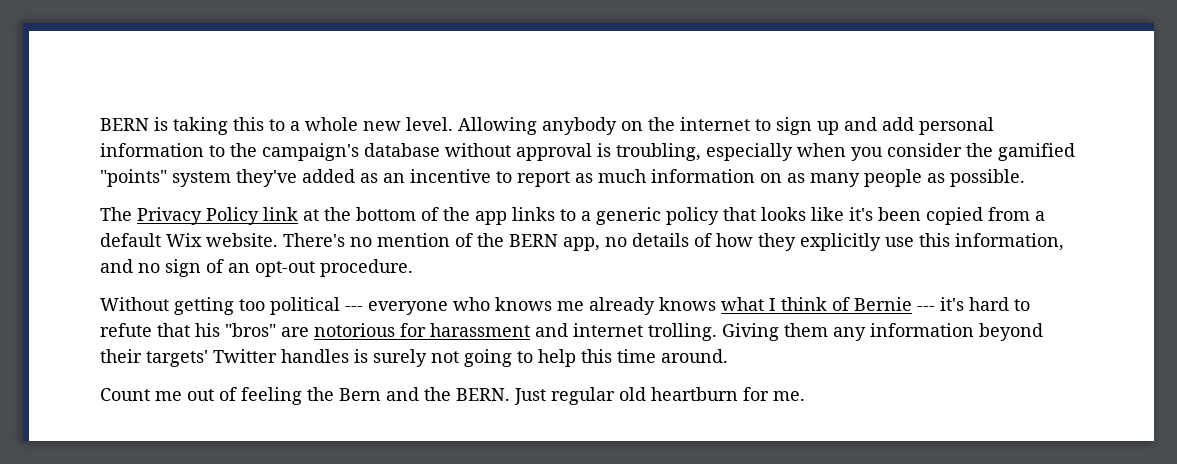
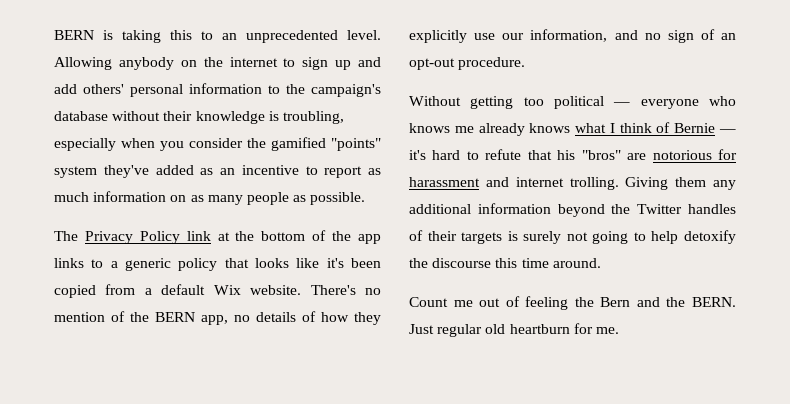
- BERN is taking this to a whole new level.
+ BERN is taking this to an unprecedented level.
- Allowing anybody on the internet to sign up and add personal information to the campaign's database without approval is troubling, especially when you consider the gamified "points" system they've added as an incentive to report as much information on as many people as possible.
+ Allowing anybody on the internet to sign up and add others' personal information to the campaign's database without their knowledge is troubling, especially when you consider the gamified "points" system they've added as an incentive to report as much information on as many people as possible.
- There's no mention of the BERN app, no details of how they explicitly use this information, and no sign of an opt-out procedure.
+ There's no mention of the BERN app, no details of how they explicitly use our information, and no sign of an opt-out procedure.
- Without getting too political --- everyone who knows me already knows what I think of Bernie --- it's hard to refute that his "bros" are notorious for harassment and internet trolling.
+ Without getting too political — everyone who knows me already knows what I think of Bernie — it's hard to refute that his "bros" are notorious for harassment and internet trolling.
- Giving them any information beyond their targets' Twitter handles is surely not going to help this time around.
+ Giving them any additional information beyond the Twitter handles of their targets is surely not going to help detoxify the discourse this time around.

